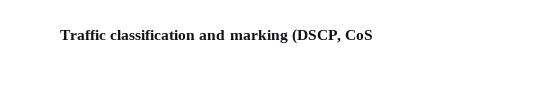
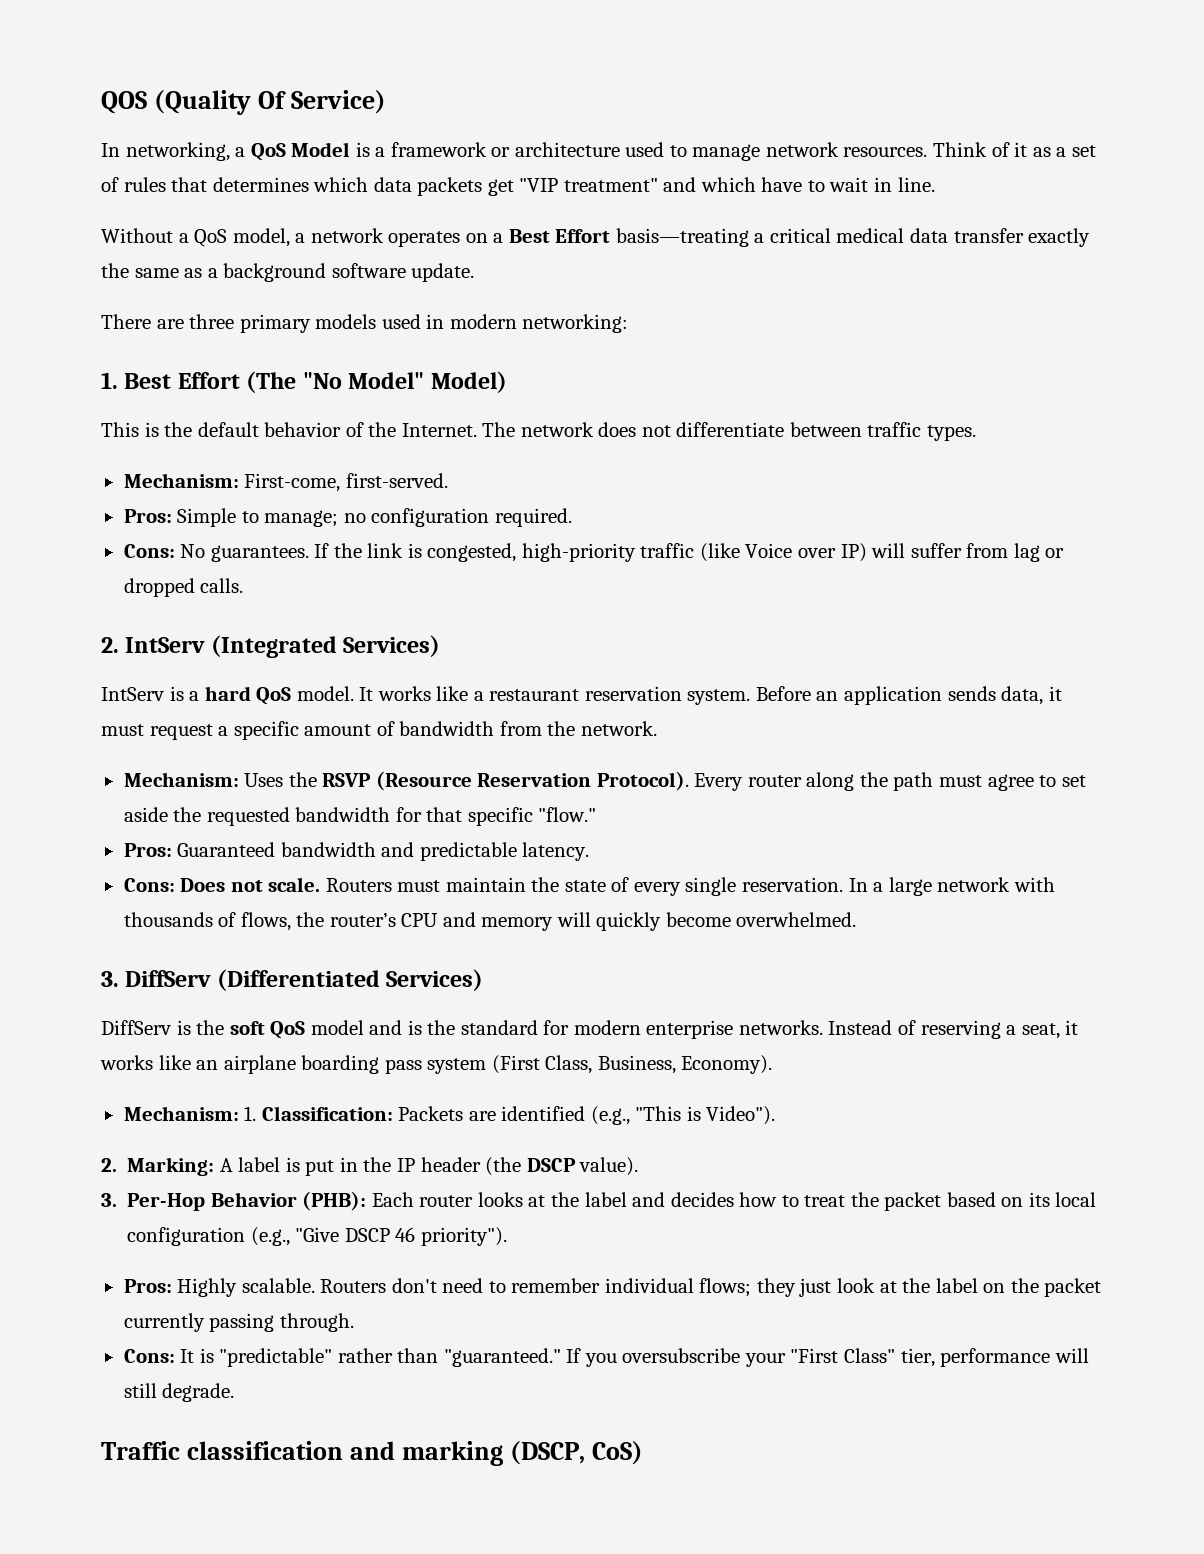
+ QOS (Quality Of Service)
+ In networking, a QoS Model is a framework or architecture used to manage network resources. Think of it as a set of rules that determines which data packets get "VIP treatment" and which have to wait in line.
+ Without a QoS model, a network operates on a Best Effort basis—treating a critical medical data transfer exactly the same as a background software update.
+ There are three primary models used in modern networking:
+ 1. Best Effort (The "No Model" Model)
+ This is the default behavior of the Internet. The network does not differentiate between traffic types.
+ Mechanism: First-come, first-served.
+ Pros: Simple to manage; no configuration required.
+ Cons: No guarantees. If the link is congested, high-priority traffic (like Voice over IP) will suffer from lag or dropped calls.
+ 2. IntServ (Integrated Services)
+ IntServ is a hard QoS model. It works like a restaurant reservation system. Before an application sends data, it must request a specific amount of bandwidth from the network.
+ Mechanism: Uses the RSVP (Resource Reservation Protocol). Every router along the path must agree to set aside the requested bandwidth for that specific "flow."
+ Pros: Guaranteed bandwidth and predictable latency.
+ Cons: Does not scale. Routers must maintain the state of every single reservation. In a large network with thousands of flows, the router’s CPU and memory will quickly become overwhelmed.
+ 3. DiffServ (Differentiated Services)
+ DiffServ is the soft QoS model and is the standard for modern enterprise networks. Instead of reserving a seat, it works like an airplane boarding pass system (First Class, Business, Economy).
+ Mechanism: 1. Classification: Packets are identified (e.g., "This is Video").
+ 2. Marking: A label is put in the IP header (the DSCP value).
+ 3. Per-Hop Behavior (PHB): Each router looks at the label and decides how to treat the packet based on its local configuration (e.g., "Give DSCP 46 priority").
+ Pros: Highly scalable. Routers don't need to remember individual flows; they just look at the label on the packet currently passing through.
+ Cons: It is "predictable" rather than "guaranteed." If you oversubscribe your "First Class" tier, performance will still degrade.
- Traffic classification and marking (DSCP, CoS
+ Traffic classification and marking (DSCP, CoS)

